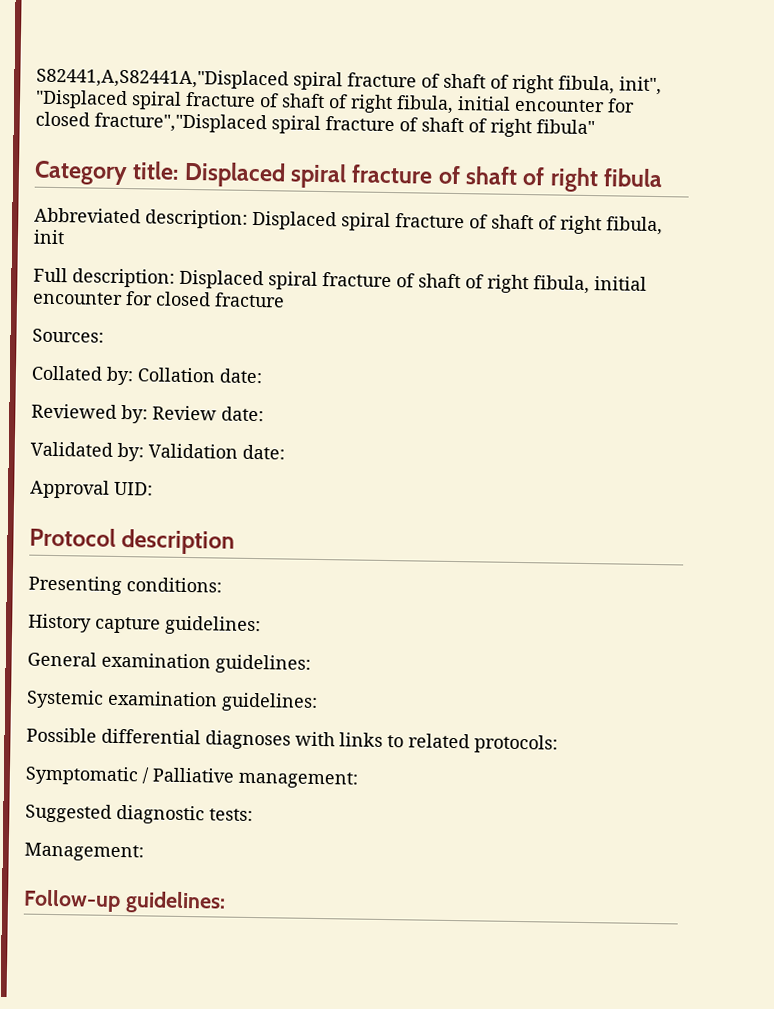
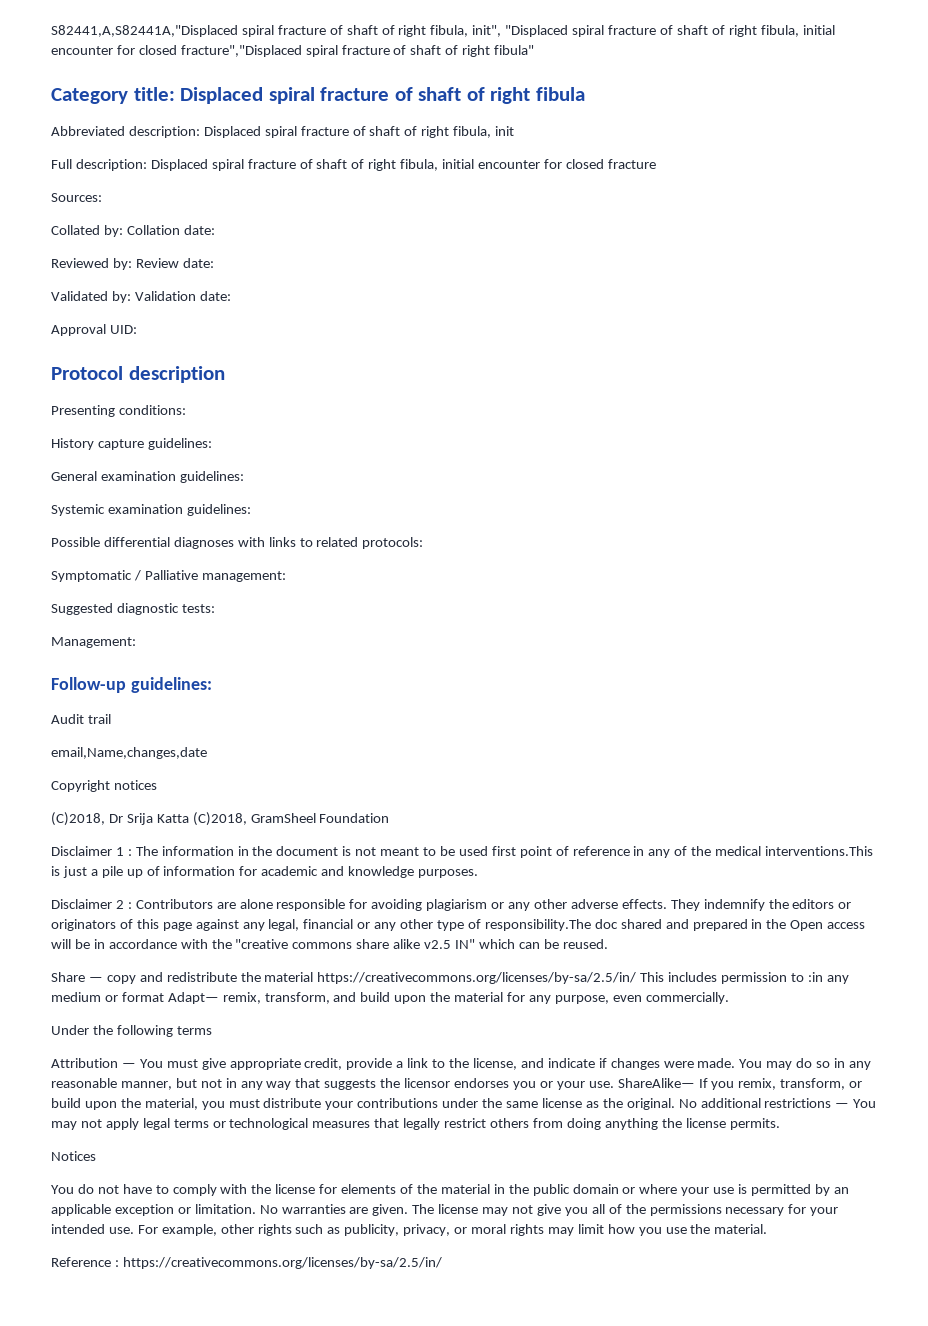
+ Audit trail
+ email,Name,changes,date
+ Copyright notices
+ (C)2018, Dr Srija Katta (C)2018, GramSheel Foundation
+ Disclaimer 1 : The information in the document is not meant to be used first point of reference in any of the medical interventions.This is just a pile up of information for academic and knowledge purposes.
+ Disclaimer 2 : Contributors are alone responsible for avoiding plagiarism or any other adverse effects. They indemnify the editors or originators of this page against any legal, financial or any other type of responsibility.The doc shared and prepared in the Open access will be in accordance with the "creative commons share alike v2.5 IN" which can be reused.
+ Share — copy and redistribute the material https://creativecommons.org/licenses/by-sa/2.5/in/ This includes permission to :in any medium or format Adapt— remix, transform, and build upon the material for any purpose, even commercially.
+ Under the following terms
+ Attribution — You must give appropriate credit, provide a link to the license, and indicate if changes were made. You may do so in any reasonable manner, but not in any way that suggests the licensor endorses you or your use. ShareAlike— If you remix, transform, or build upon the material, you must distribute your contributions under the same license as the original. No additional restrictions — You may not apply legal terms or technological measures that legally restrict others from doing anything the license permits.
+ Notices
+ You do not have to comply with the license for elements of the material in the public domain or where your use is permitted by an applicable exception or limitation. No warranties are given. The license may not give you all of the permissions necessary for your intended use. For example, other rights such as publicity, privacy, or moral rights may limit how you use the material.
+ Reference : https://creativecommons.org/licenses/by-sa/2.5/in/

